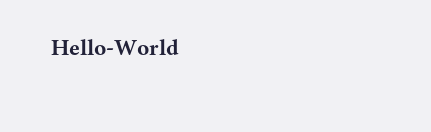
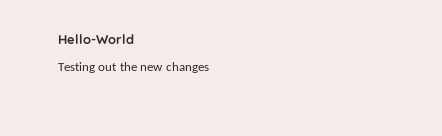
+ Testing out the new changes

